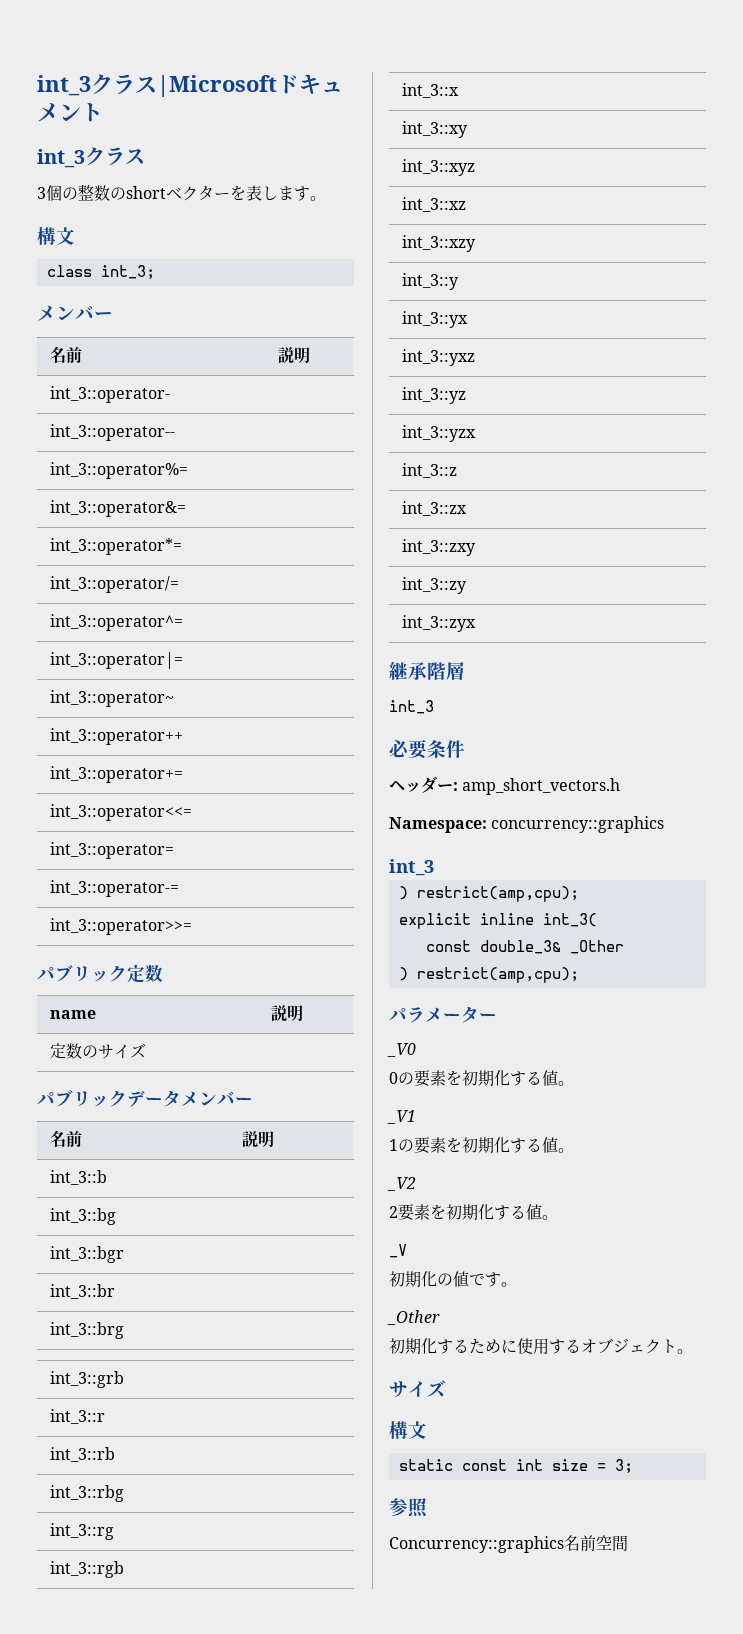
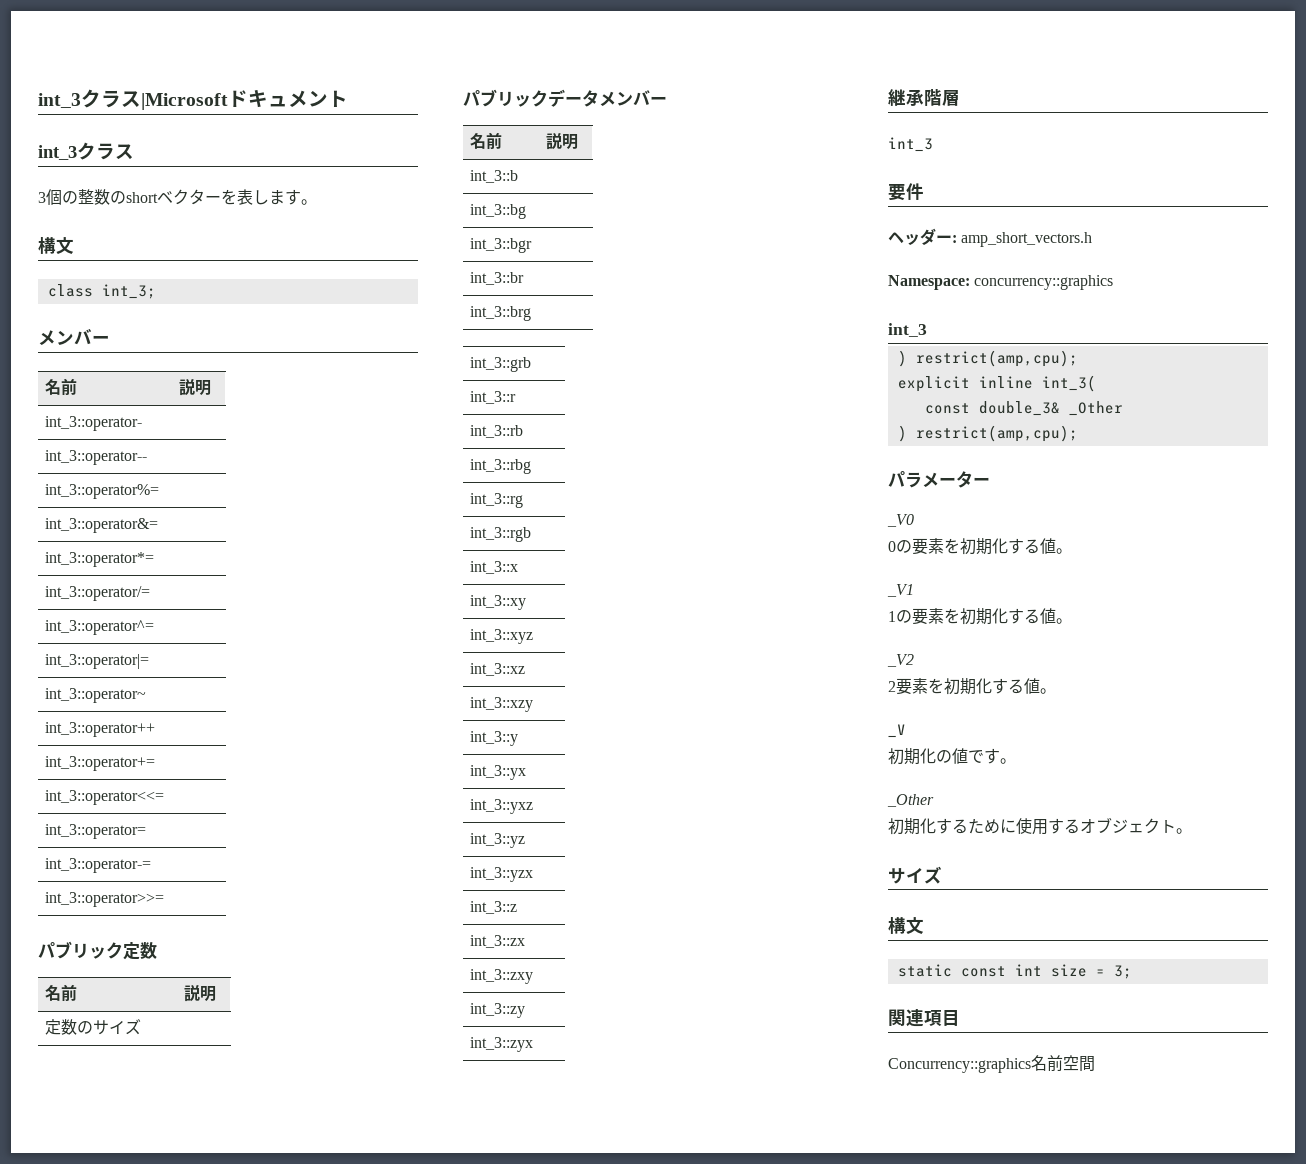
  パブリック定数
- name | 説明
+ 名前 | 説明
- 必要条件
+ 要件
- 参照
+ 関連項目

